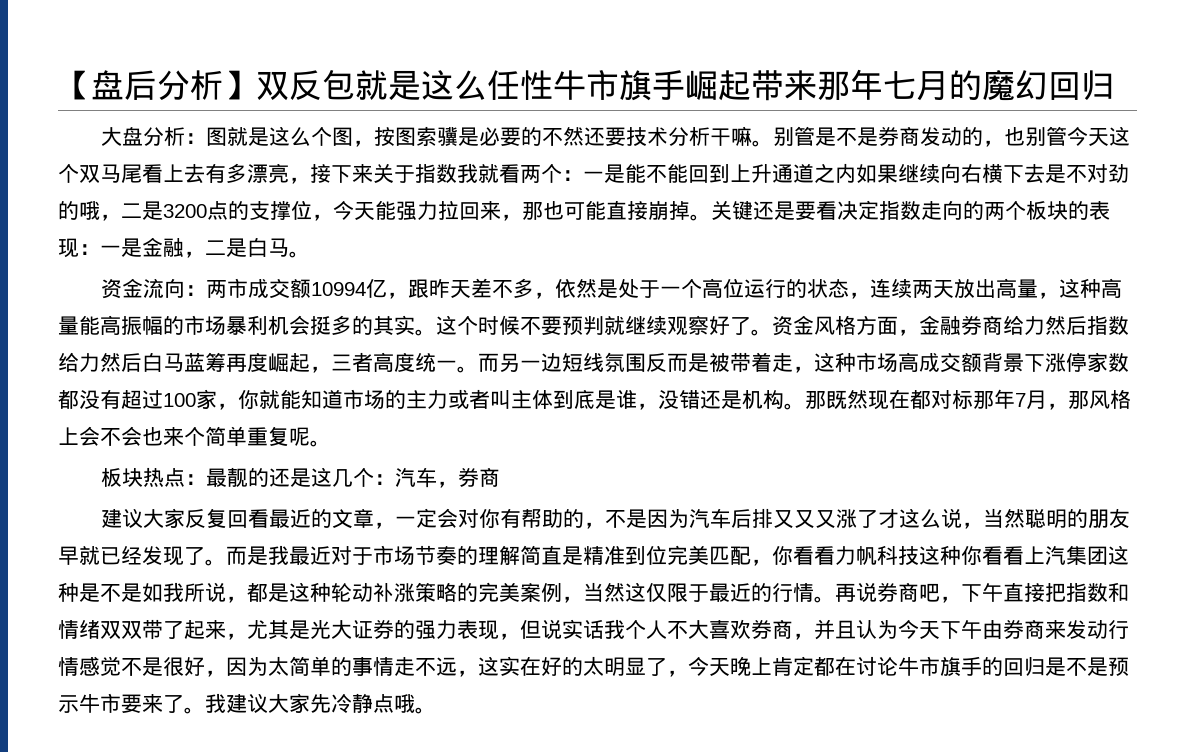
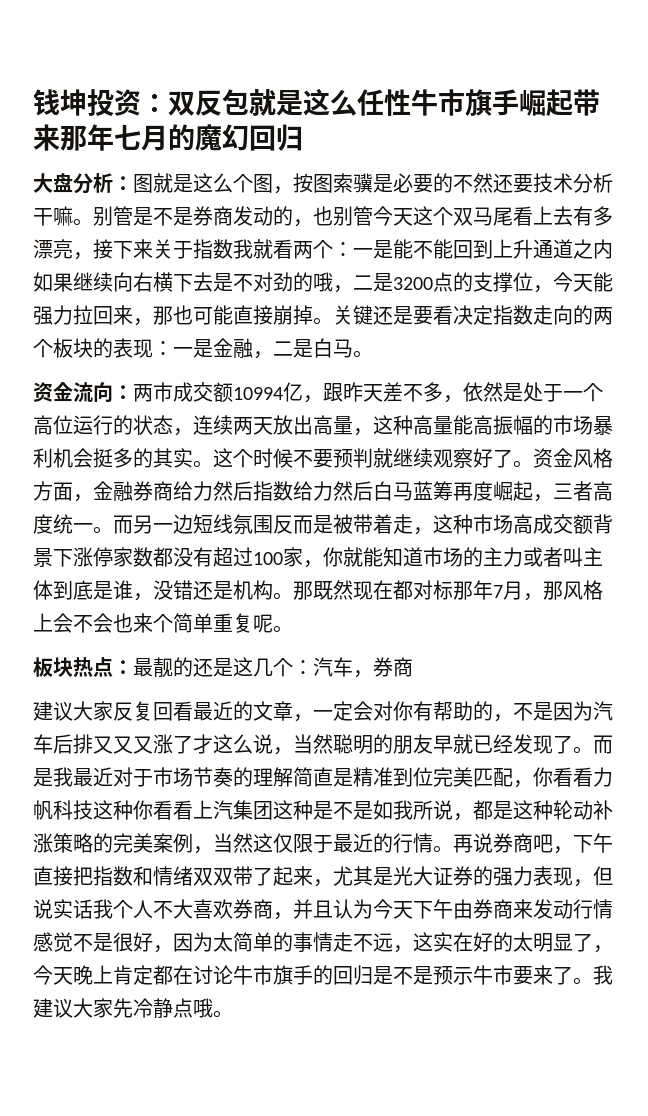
- 【盘后分析】双反包就是这么任性牛市旗手崛起带来那年七月的魔幻回归
+ 钱坤投资：双反包就是这么任性牛市旗手崛起带来那年七月的魔幻回归

